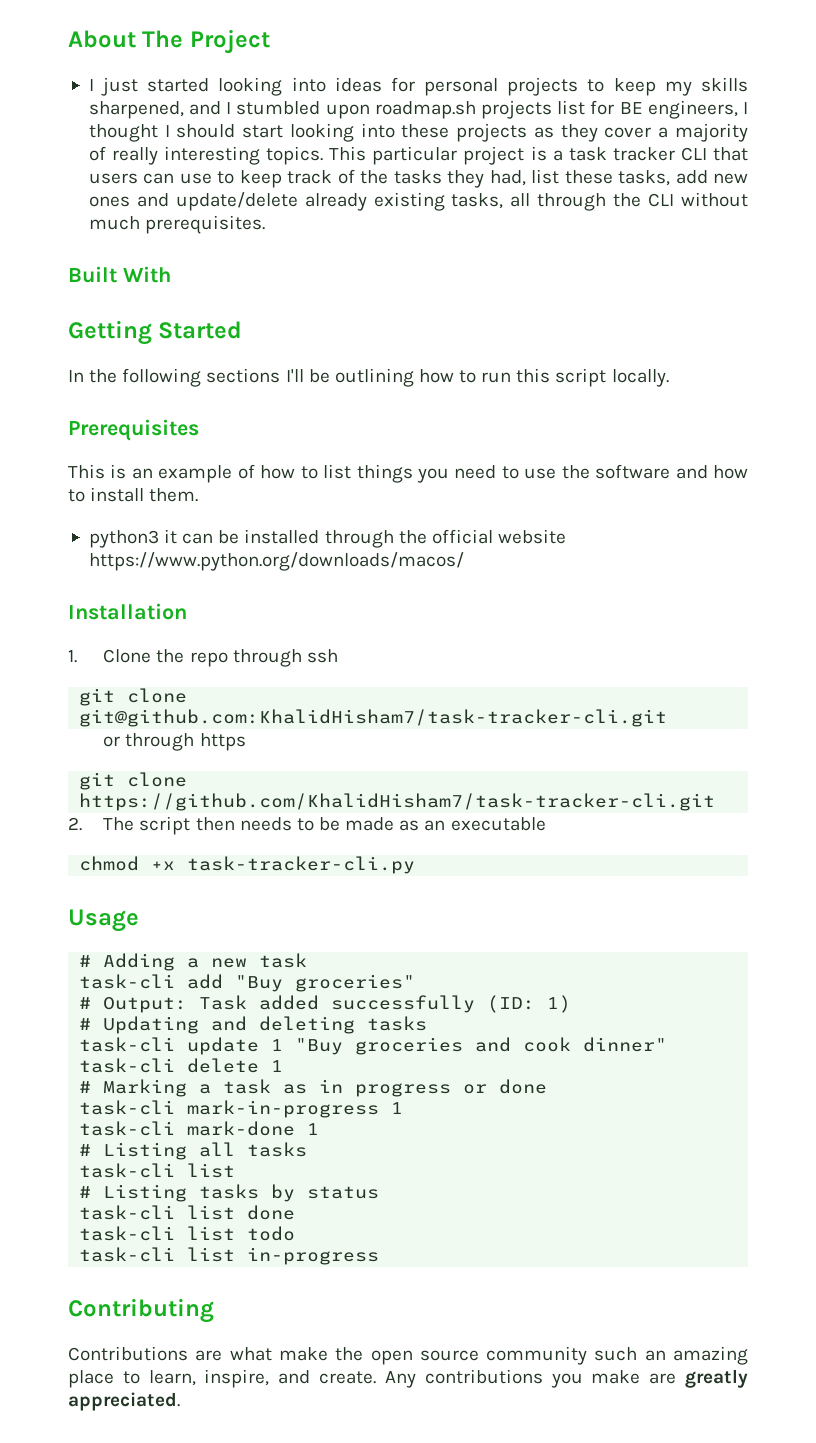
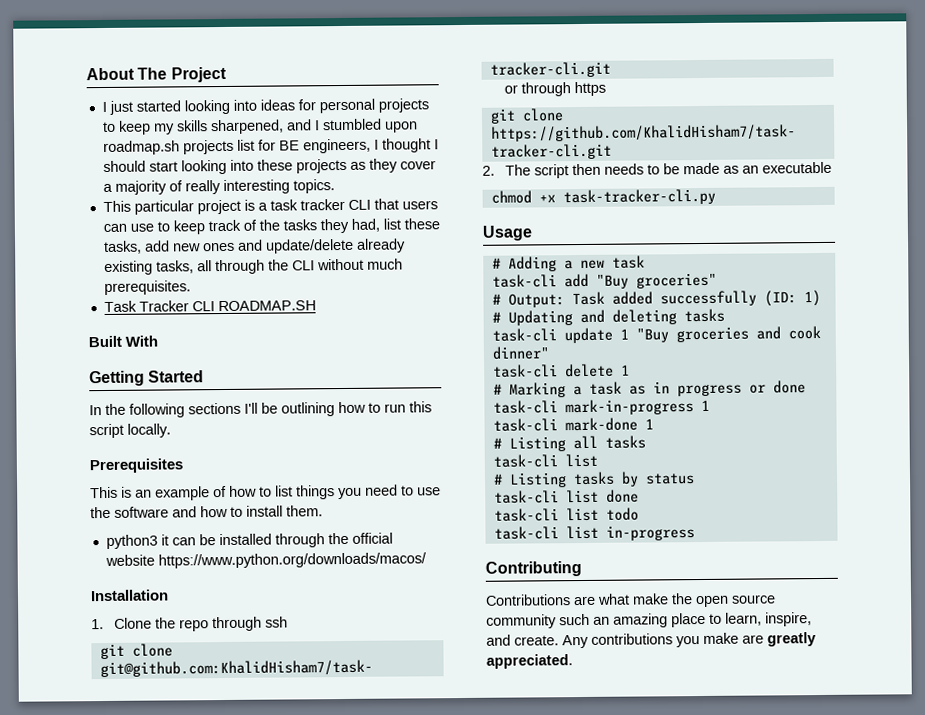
- I just started looking into ideas for personal projects to keep my skills sharpened, and I stumbled upon roadmap.sh projects list for BE engineers, I thought I should start looking into these projects as they cover a majority of really interesting topics. This particular project is a task tracker CLI that users can use to keep track of the tasks they had, list these tasks, add new ones and update/delete already existing tasks, all through the CLI without much prerequisites.
+ I just started looking into ideas for personal projects to keep my skills sharpened, and I stumbled upon roadmap.sh projects list for BE engineers, I thought I should start looking into these projects as they cover a majority of really interesting topics.
+ This particular project is a task tracker CLI that users can use to keep track of the tasks they had, list these tasks, add new ones and update/delete already existing tasks, all through the CLI without much prerequisites.
+ Task Tracker CLI ROADMAP.SH

